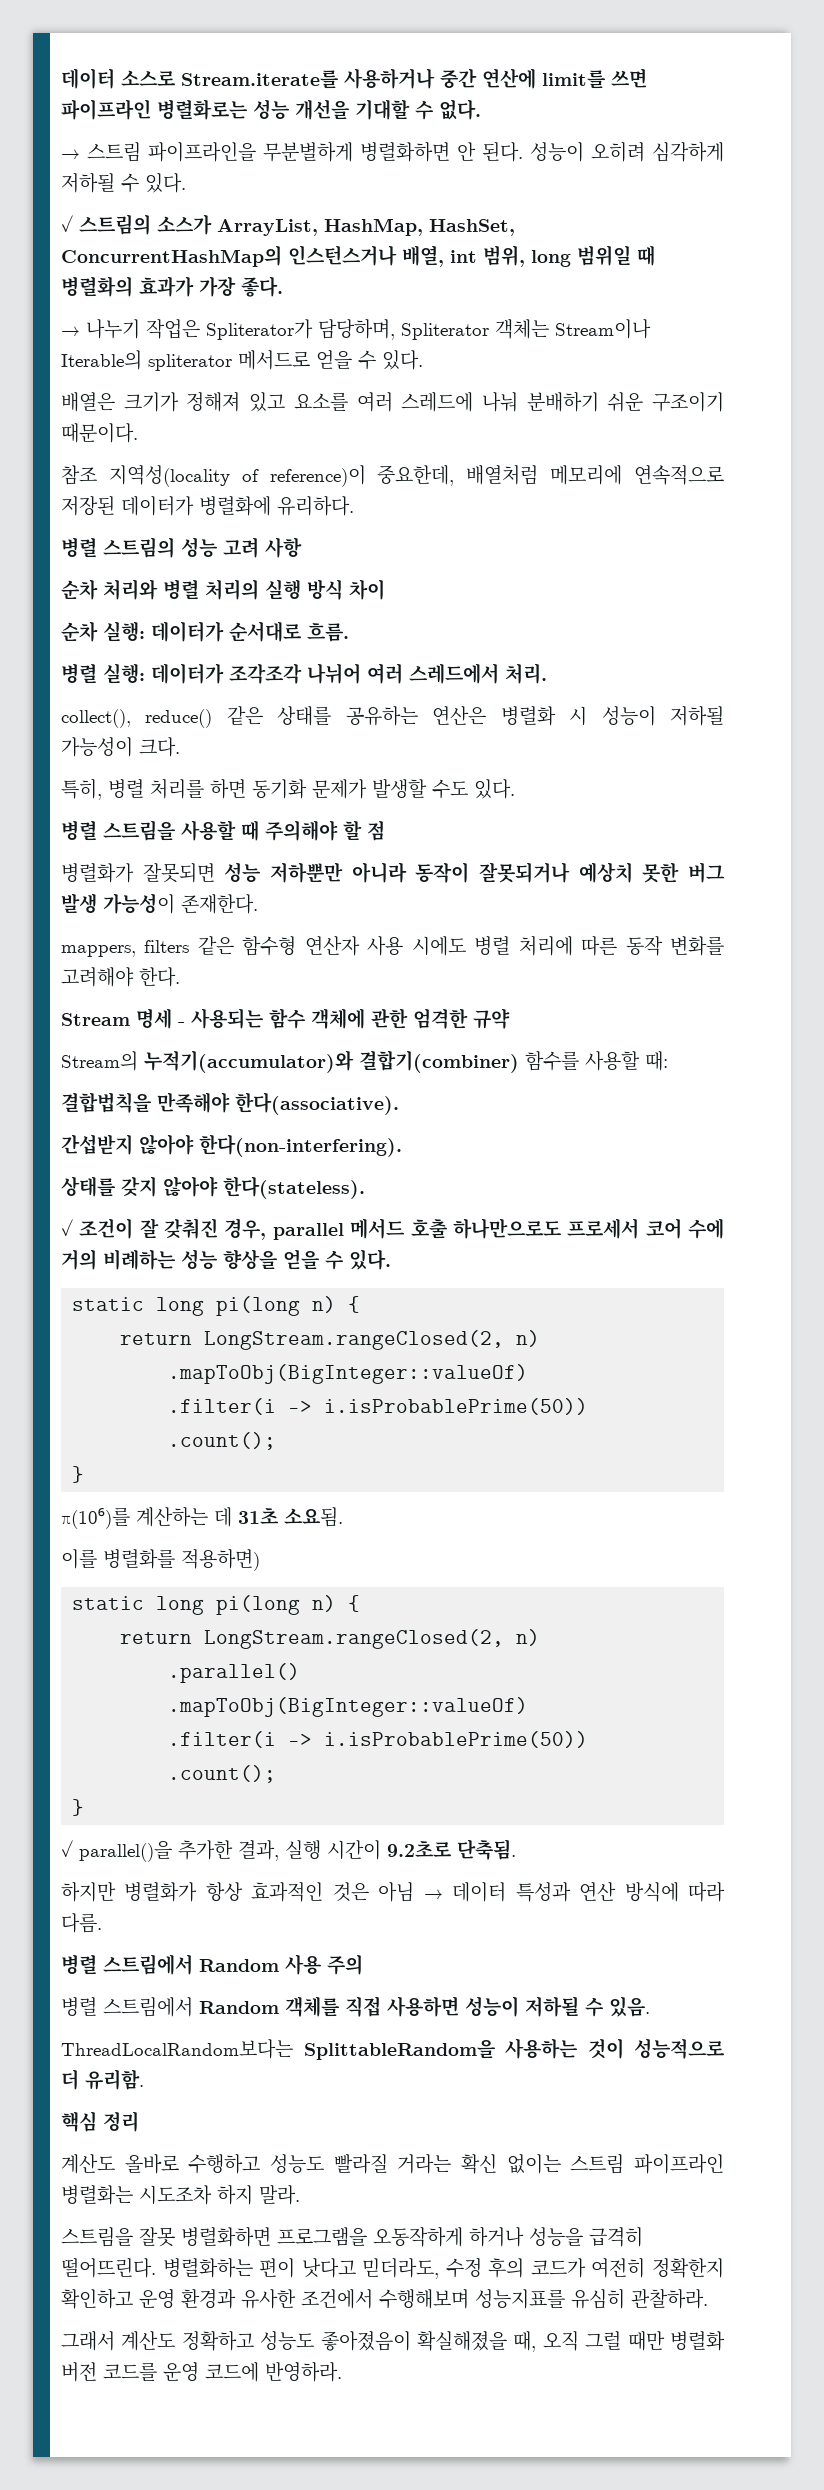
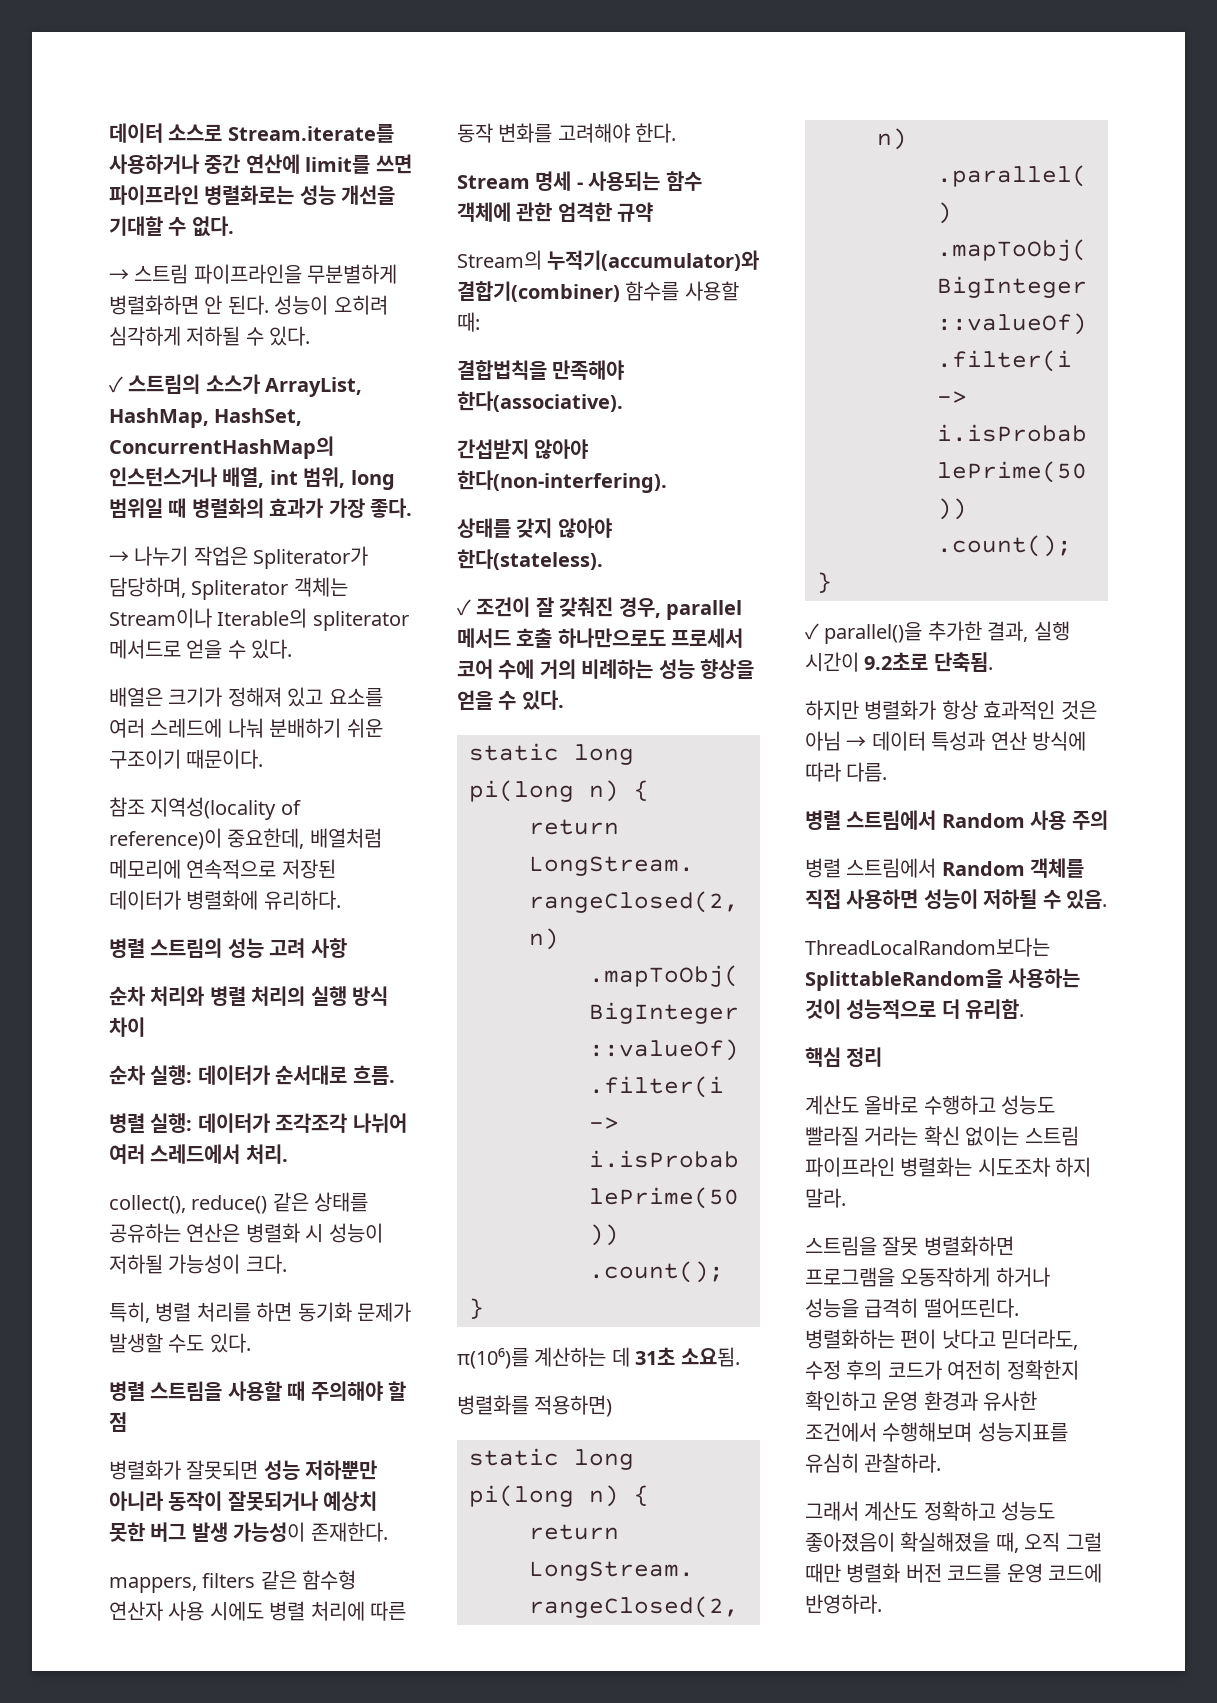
- 이를 병렬화를 적용하면)
+ 병렬화를 적용하면)

